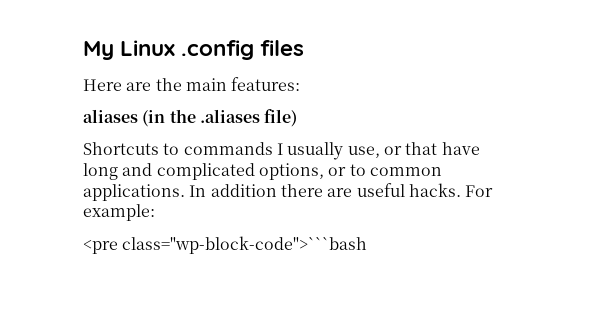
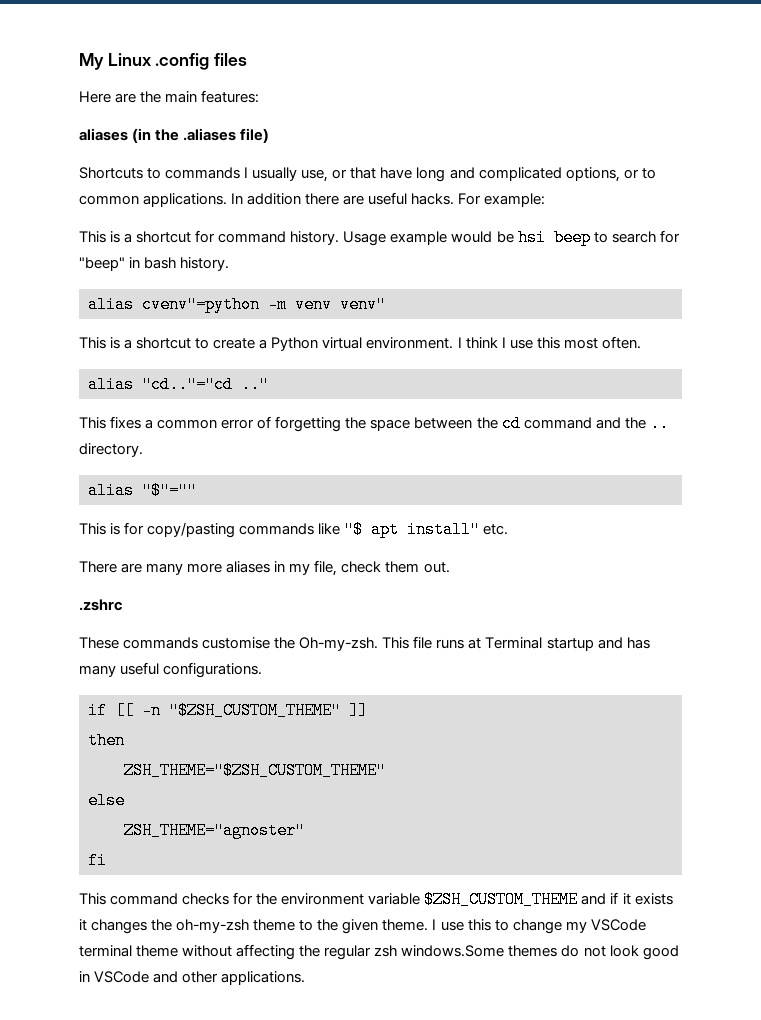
- <pre class="wp-block-code">```bash
+ This is a shortcut for command history. Usage example would be hsi beep to search for "beep" in bash history.
+ alias cvenv"=python -m venv venv"
+ This is a shortcut to create a Python virtual environment. I think I use this most often.
+ alias "cd.."="cd .."
+ This fixes a common error of forgetting the space between the cd command and the .. directory.
+ alias "$"=""
+ This is for copy/pasting commands like "$ apt install" etc.
+ There are many more aliases in my file, check them out.
+ .zshrc
+ These commands customise the Oh-my-zsh. This file runs at Terminal startup and has many useful configurations.
+ if [[ -n "$ZSH_CUSTOM_THEME" ]]
+ then
+ ZSH_THEME="$ZSH_CUSTOM_THEME"
+ else
+ ZSH_THEME="agnoster"
+ fi
+ This command checks for the environment variable $ZSH_CUSTOM_THEME and if it exists it changes the oh-my-zsh theme to the given theme. I use this to change my VSCode terminal theme without affecting the regular zsh windows.Some themes do not look good in VSCode and other applications.

